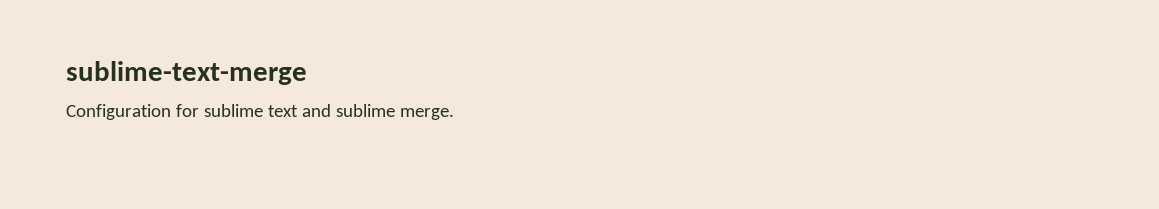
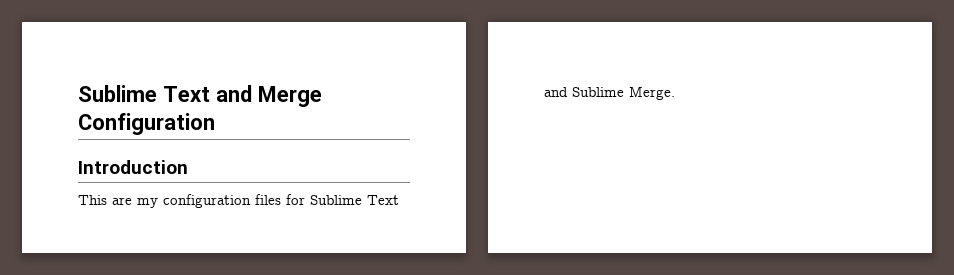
- sublime-text-merge
- Configuration for sublime text and sublime merge.
+ Sublime Text and Merge Configuration
+ Introduction
+ This are my configuration files for Sublime Text and Sublime Merge.

